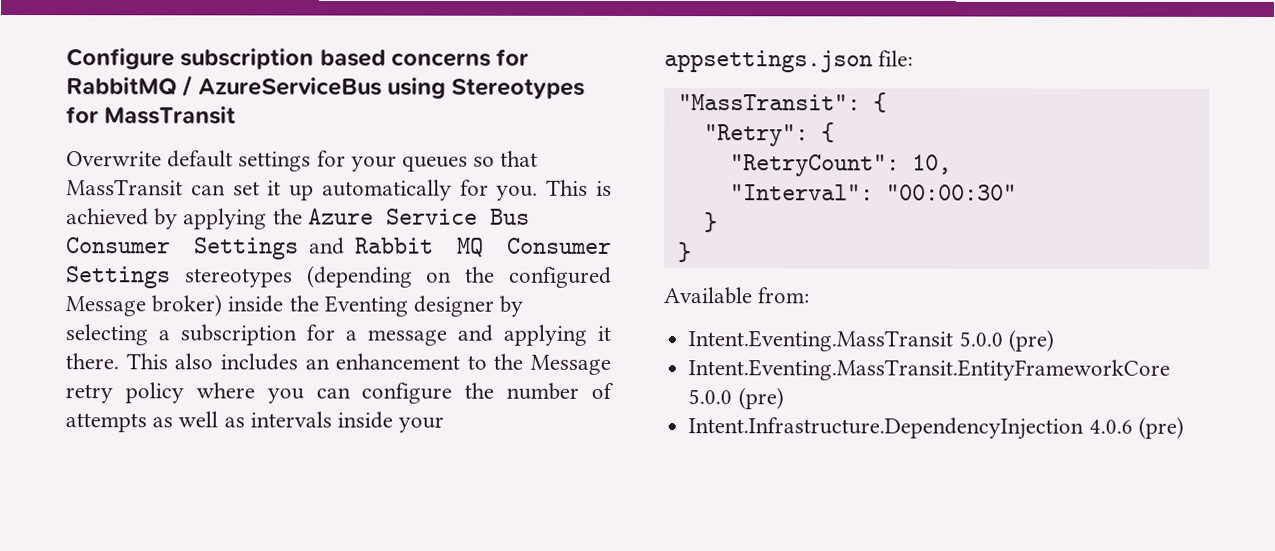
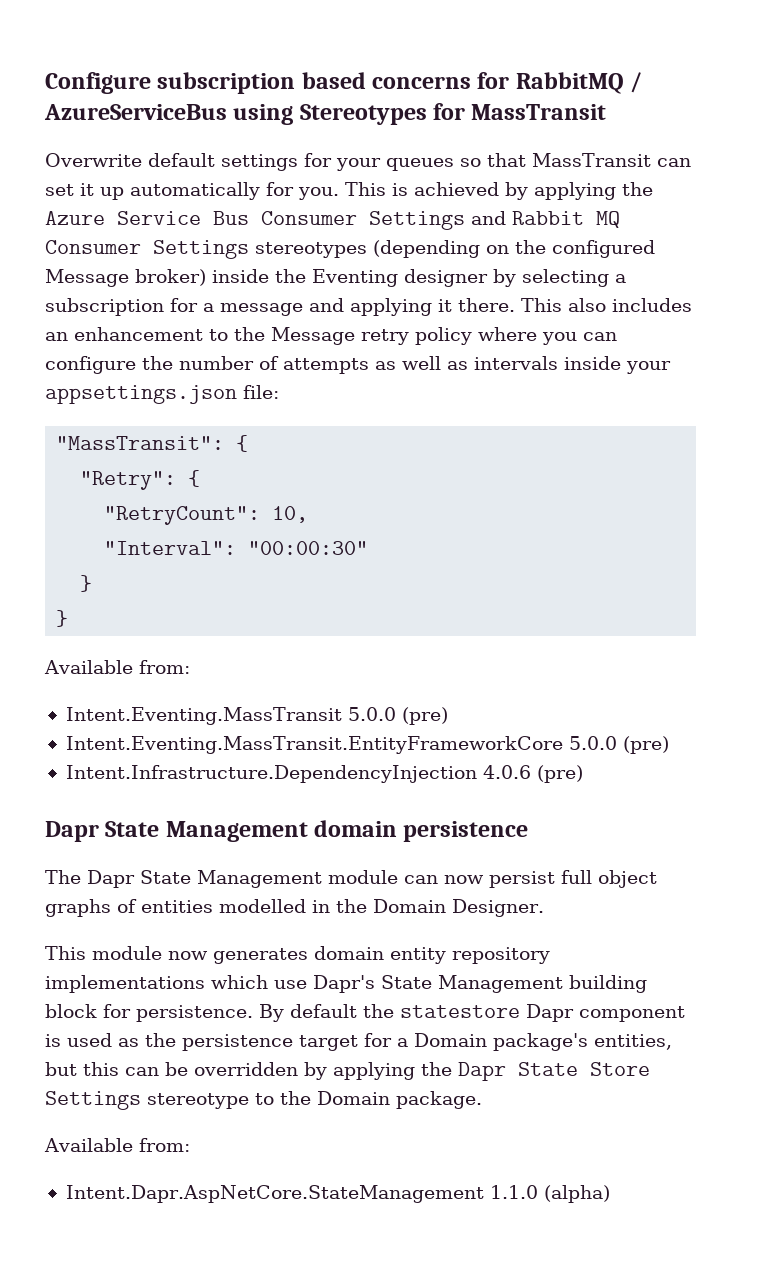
+ Dapr State Management domain persistence
+ The Dapr State Management module can now persist full object graphs of entities modelled in the Domain Designer.
+ This module now generates domain entity repository implementations which use Dapr's State Management building block for persistence. By default the statestore Dapr component is used as the persistence target for a Domain package's entities, but this can be overridden by applying the Dapr State Store Settings stereotype to the Domain package.
+ Available from:
+ Intent.Dapr.AspNetCore.StateManagement 1.1.0 (alpha)

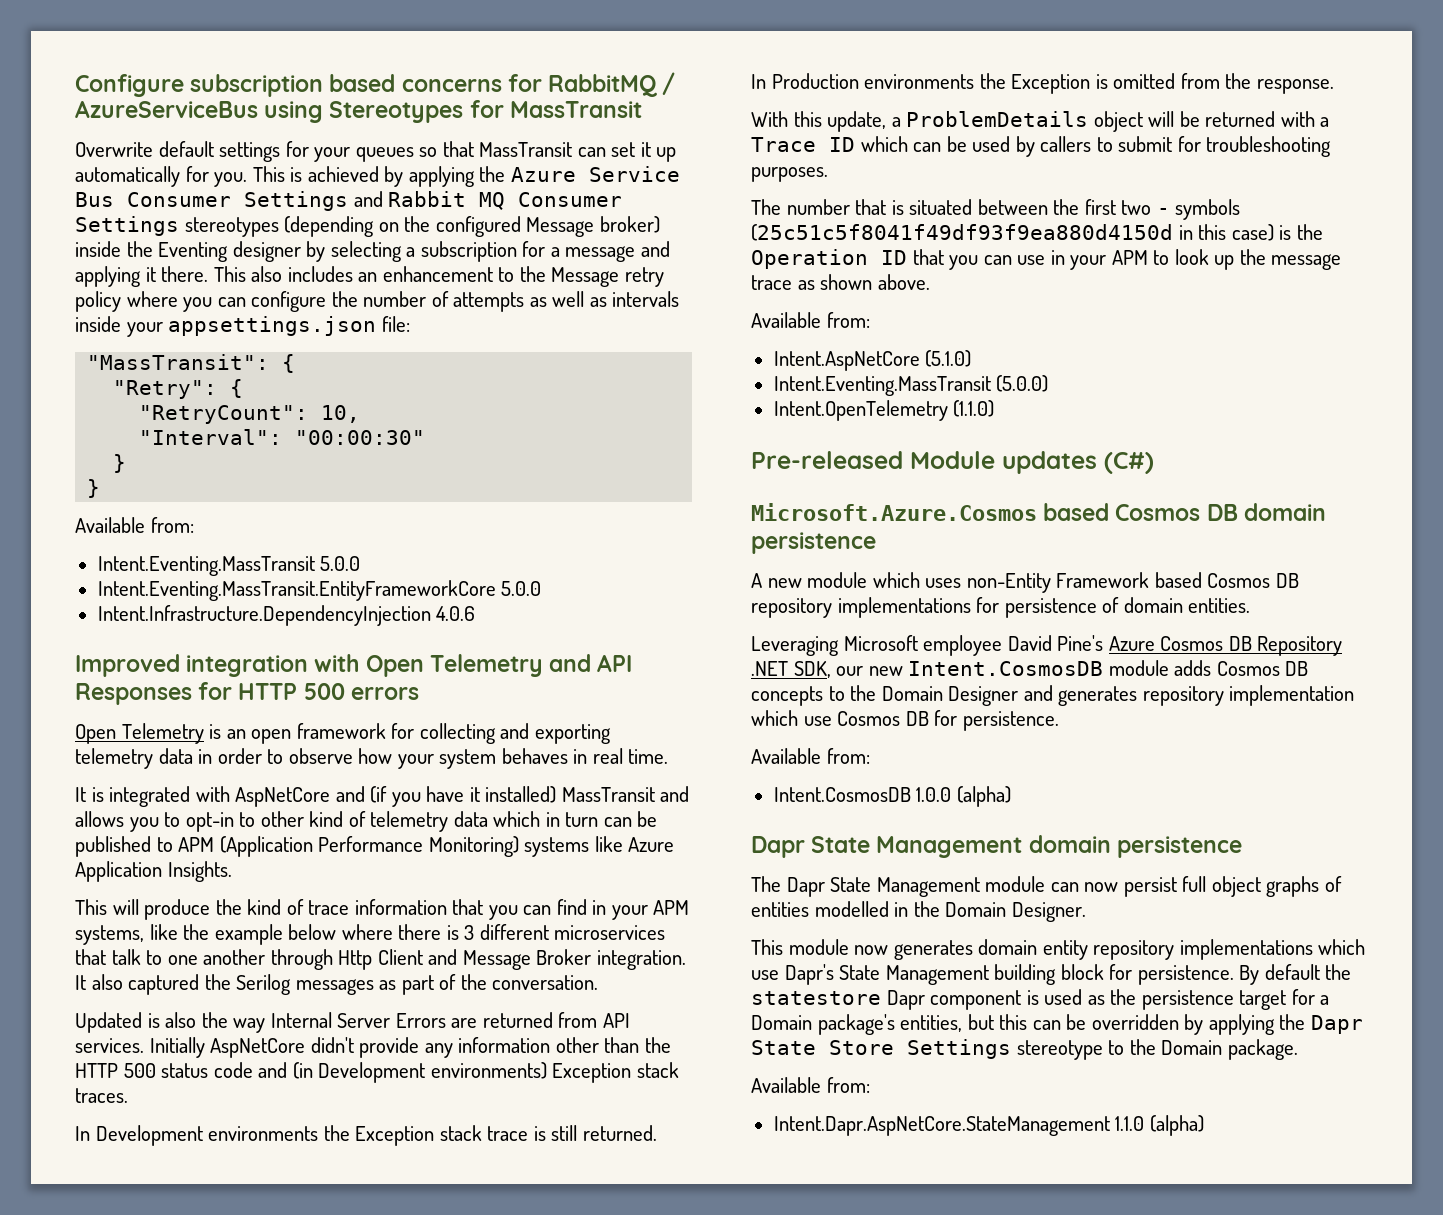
- Intent.Eventing.MassTransit 5.0.0 (pre)
+ Intent.Eventing.MassTransit 5.0.0
- Intent.Eventing.MassTransit.EntityFrameworkCore 5.0.0 (pre)
+ Intent.Eventing.MassTransit.EntityFrameworkCore 5.0.0
- Intent.Infrastructure.DependencyInjection 4.0.6 (pre)
+ Intent.Infrastructure.DependencyInjection 4.0.6
+ Improved integration with Open Telemetry and API Responses for HTTP 500 errors
+ Open Telemetry is an open framework for collecting and exporting telemetry data in order to observe how your system behaves in real time.
+ It is integrated with AspNetCore and (if you have it installed) MassTransit and allows you to opt-in to other kind of telemetry data which in turn can be published to APM (Application Performance Monitoring) systems like Azure Application Insights.
+ This will produce the kind of trace information that you can find in your APM systems, like the example below where there is 3 different microservices that talk to one another through Http Client and Message Broker integration. It also captured the Serilog messages as part of the conversation.
+ Updated is also the way Internal Server Errors are returned from API services. Initially AspNetCore didn't provide any information other than the HTTP 500 status code and (in Development environments) Exception stack traces.
+ In Development environments the Exception stack trace is still returned.
+ In Production environments the Exception is omitted from the response.
+ With this update, a ProblemDetails object will be returned with a Trace ID which can be used by callers to submit for troubleshooting purposes.
+ The number that is situated between the first two - symbols (25c51c5f8041f49df93f9ea880d4150d in this case) is the Operation ID that you can use in your APM to look up the message trace as shown above.
+ Available from:
+ Intent.AspNetCore (5.1.0)
+ Intent.Eventing.MassTransit (5.0.0)
+ Intent.OpenTelemetry (1.1.0)
+ Pre-released Module updates (C#)
+ Microsoft.Azure.Cosmos based Cosmos DB domain persistence
+ A new module which uses non-Entity Framework based Cosmos DB repository implementations for persistence of domain entities.
+ Leveraging Microsoft employee David Pine's Azure Cosmos DB Repository .NET SDK, our new Intent.CosmosDB module adds Cosmos DB concepts to the Domain Designer and generates repository implementation which use Cosmos DB for persistence.
+ Available from:
+ Intent.CosmosDB 1.0.0 (alpha)

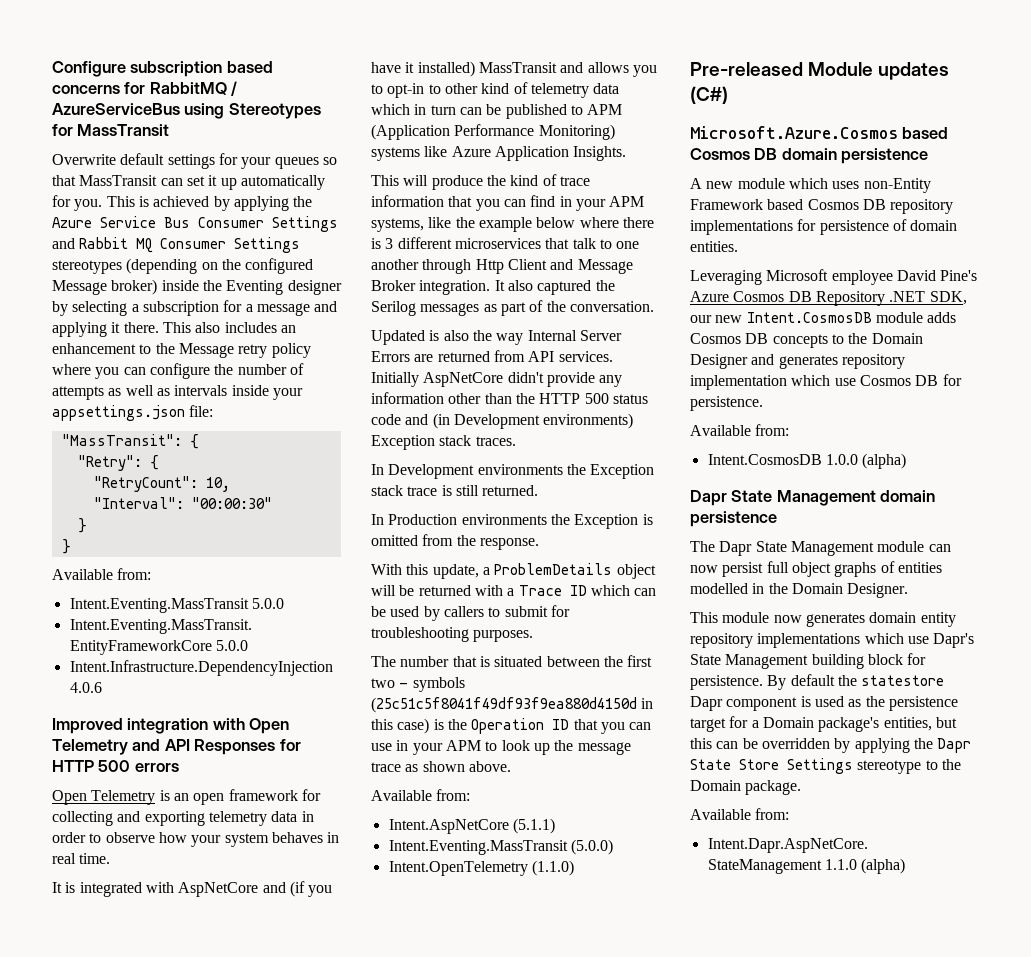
- Intent.AspNetCore (5.1.0)
+ Intent.AspNetCore (5.1.1)

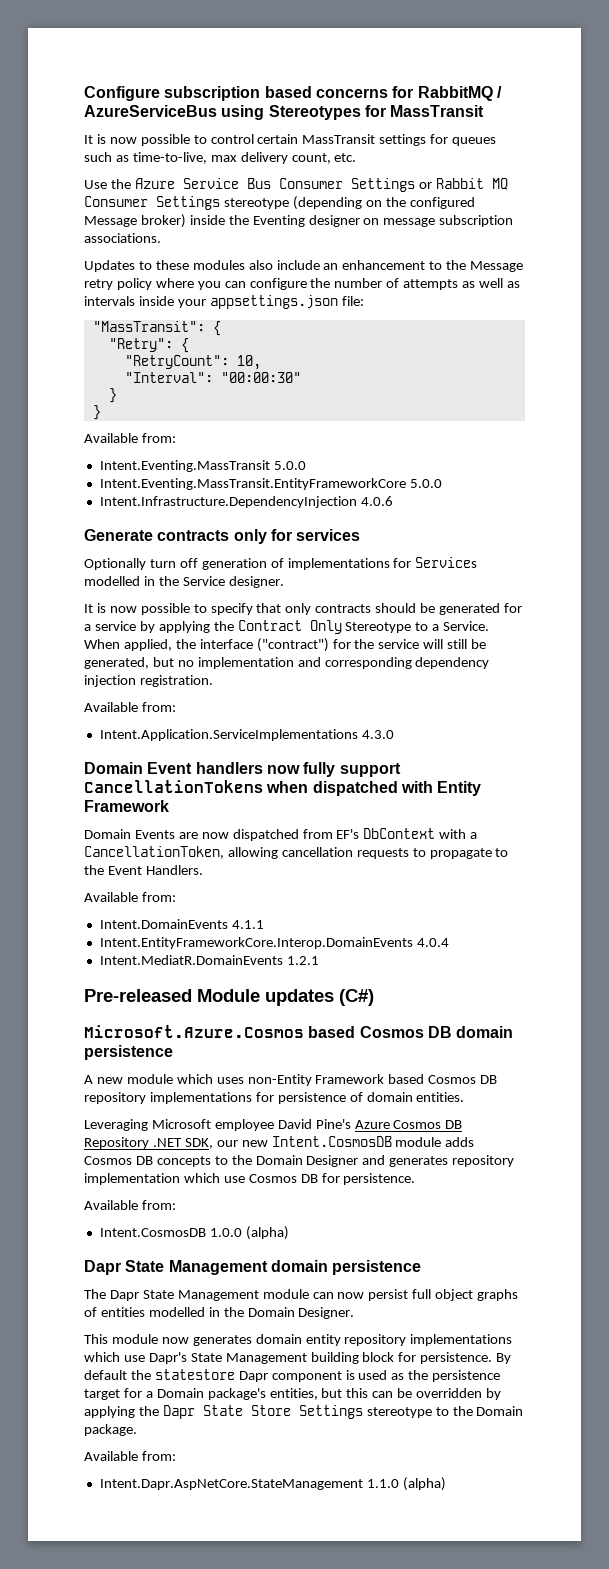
- Overwrite default settings for your queues so that MassTransit can set it up automatically for you. This is achieved by applying the Azure Service Bus Consumer Settings and Rabbit MQ Consumer Settings stereotypes (depending on the configured Message broker) inside the Eventing designer by selecting a subscription for a message and applying it there. This also includes an enhancement to the Message retry policy where you can configure the number of attempts as well as intervals inside your appsettings.json file:
+ It is now possible to control certain MassTransit settings for queues such as time-to-live, max delivery count, etc.
+ Use the Azure Service Bus Consumer Settings or Rabbit MQ Consumer Settings stereotype (depending on the configured Message broker) inside the Eventing designer on message subscription associations.
+ Updates to these modules also include an enhancement to the Message retry policy where you can configure the number of attempts as well as intervals inside your appsettings.json file:
- Improved integration with Open Telemetry and API Responses for HTTP 500 errors
- Open Telemetry is an open framework for collecting and exporting telemetry data in order to observe how your system behaves in real time.
- It is integrated with AspNetCore and (if you have it installed) MassTransit and allows you to opt-in to other kind of telemetry data which in turn can be published to APM (Application Performance Monitoring) systems like Azure Application Insights.
- This will produce the kind of trace information that you can find in your APM systems, like the example below where there is 3 different microservices that talk to one another through Http Client and Message Broker integration. It also captured the Serilog messages as part of the conversation.
- Updated is also the way Internal Server Errors are returned from API services. Initially AspNetCore didn't provide any information other than the HTTP 500 status code and (in Development environments) Exception stack traces.
- In Development environments the Exception stack trace is still returned.
- In Production environments the Exception is omitted from the response.
- With this update, a ProblemDetails object will be returned with a Trace ID which can be used by callers to submit for troubleshooting purposes.
- The number that is situated between the first two - symbols (25c51c5f8041f49df93f9ea880d4150d in this case) is the Operation ID that you can use in your APM to look up the message trace as shown above.
+ Generate contracts only for services
+ Optionally turn off generation of implementations for Services modelled in the Service designer.
+ It is now possible to specify that only contracts should be generated for a service by applying the Contract Only Stereotype to a Service. When applied, the interface ("contract") for the service will still be generated, but no implementation and corresponding dependency injection registration.
  Available from:
- Intent.AspNetCore (5.1.1)
- Intent.Eventing.MassTransit (5.0.0)
- Intent.OpenTelemetry (1.1.0)
+ Intent.Application.ServiceImplementations 4.3.0
+ Domain Event handlers now fully support CancellationTokens when dispatched with Entity Framework
+ Domain Events are now dispatched from EF's DbContext with a CancellationToken, allowing cancellation requests to propagate to the Event Handlers.
+ Available from:
+ Intent.DomainEvents 4.1.1
+ Intent.EntityFrameworkCore.Interop.DomainEvents 4.0.4
+ Intent.MediatR.DomainEvents 1.2.1

